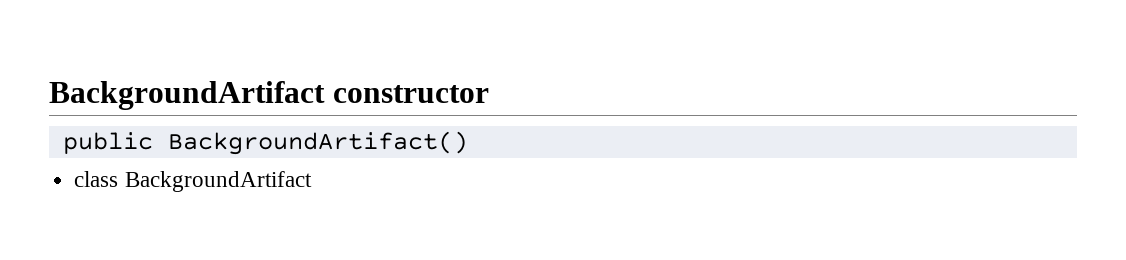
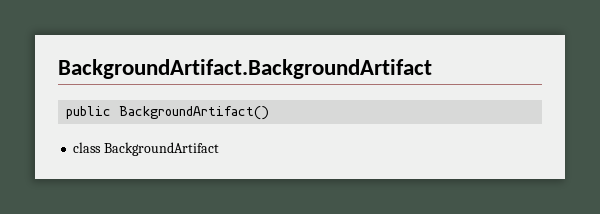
- BackgroundArtifact constructor
+ BackgroundArtifact.BackgroundArtifact

